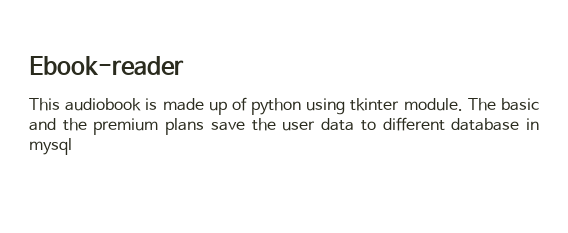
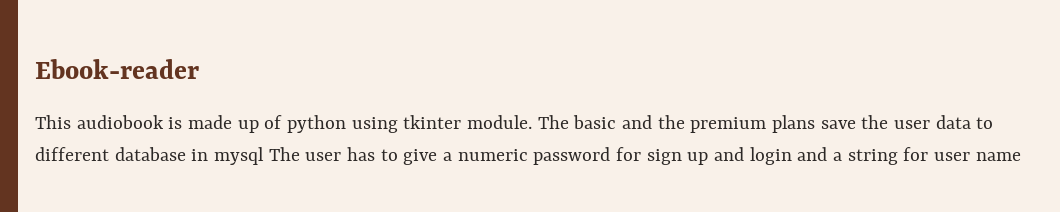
- The basic and the premium plans save the user data to different database in mysql
+ The basic and the premium plans save the user data to different database in mysql The user has to give a numeric password for sign up and login and a string for user name

